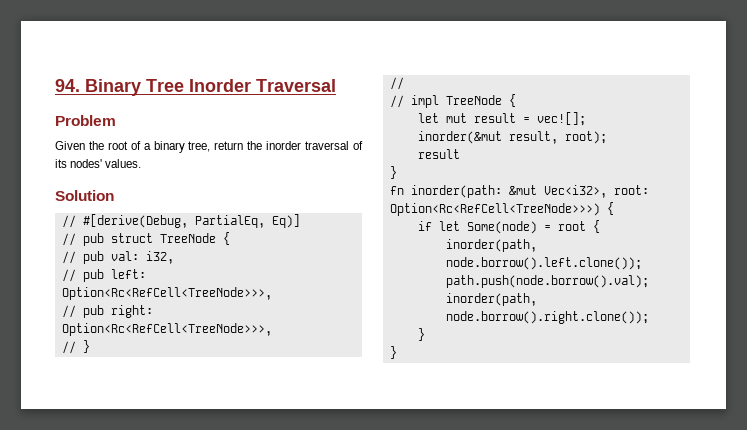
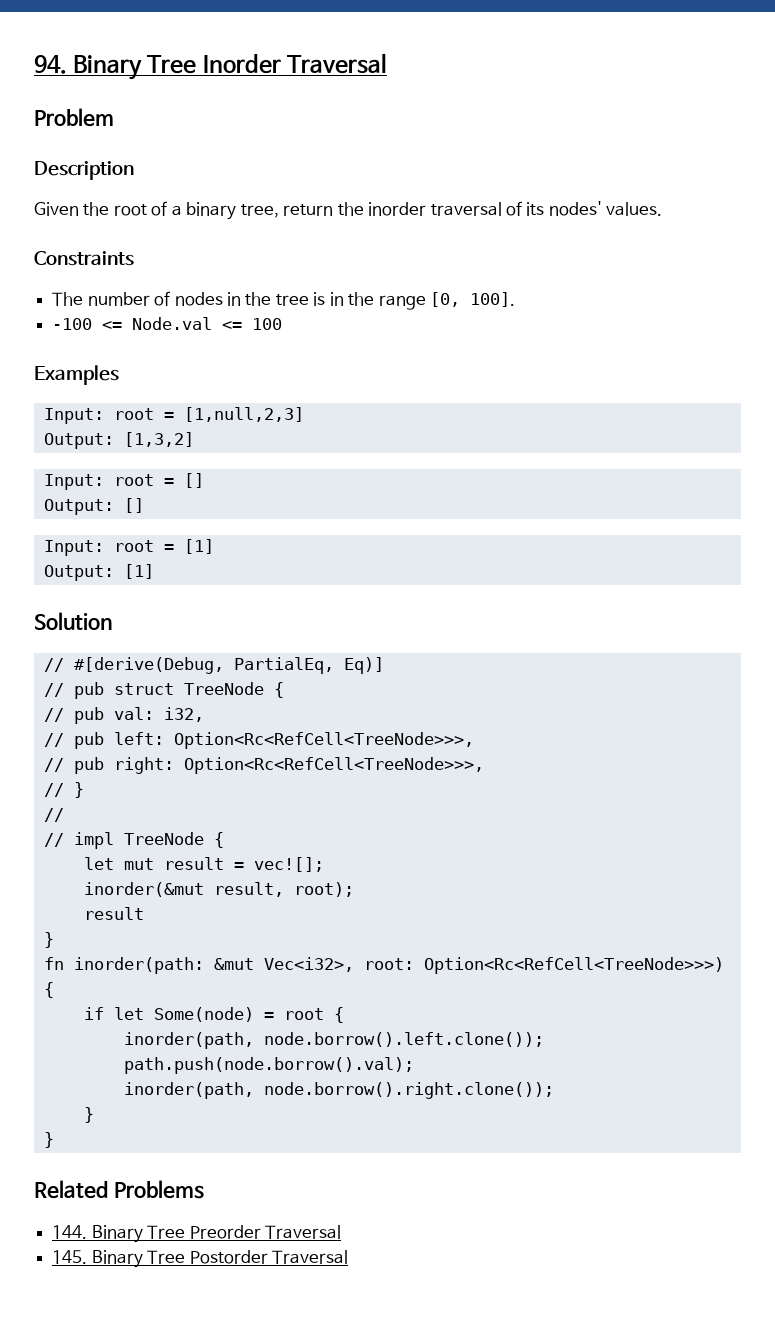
+ Description
+ Constraints
+ The number of nodes in the tree is in the range [0, 100].
+ -100 <= Node.val <= 100
+ Examples
+ Input: root = [1,null,2,3]
+ Output: [1,3,2]
+ Input: root = []
+ Output: []
+ Input: root = [1]
+ Output: [1]
+ Related Problems
+ 144. Binary Tree Preorder Traversal
+ 145. Binary Tree Postorder Traversal

